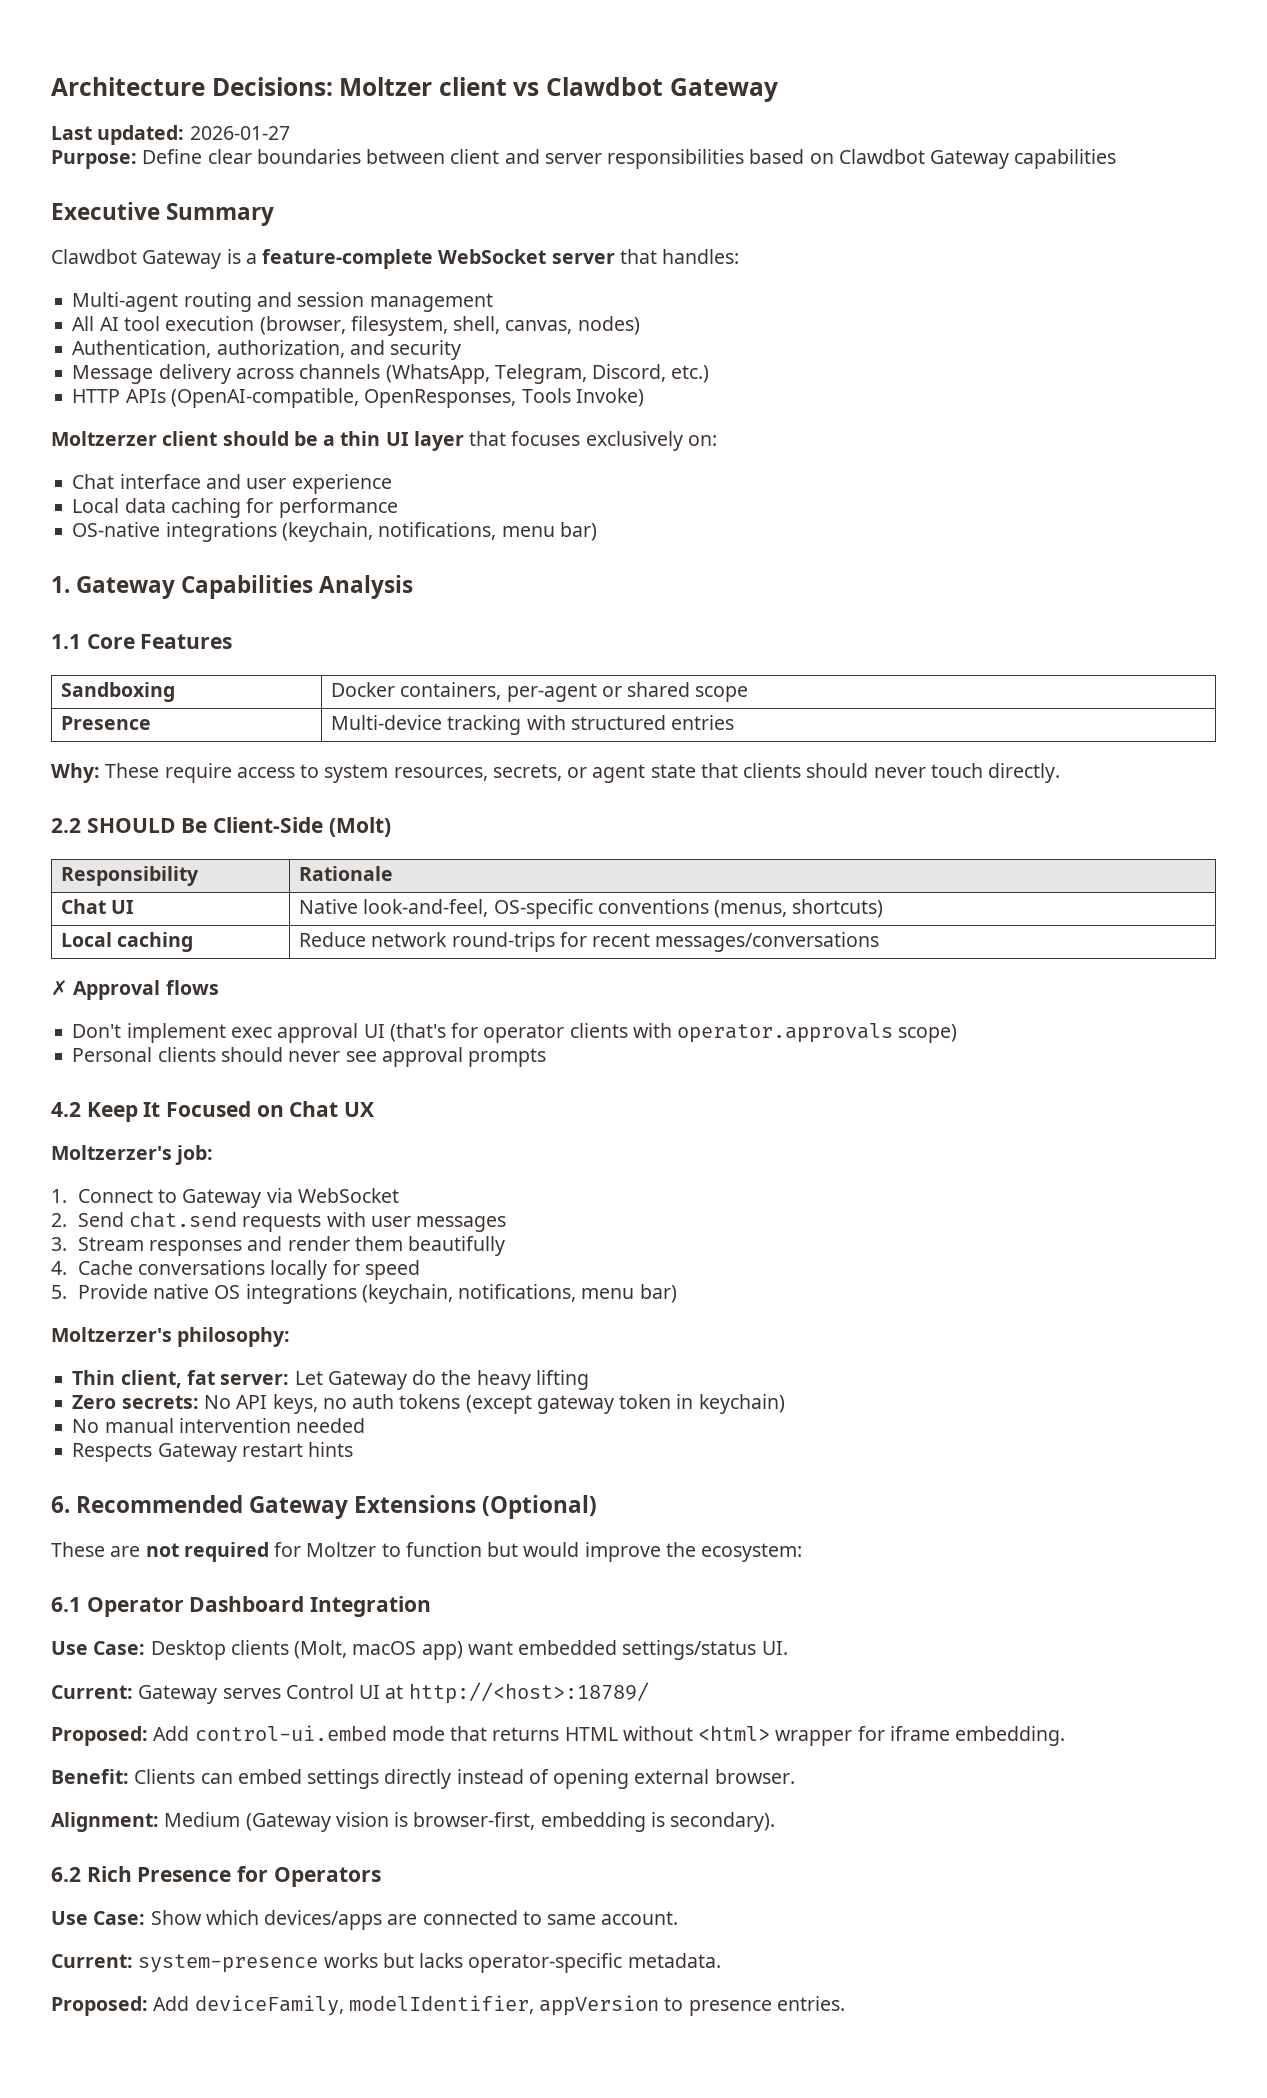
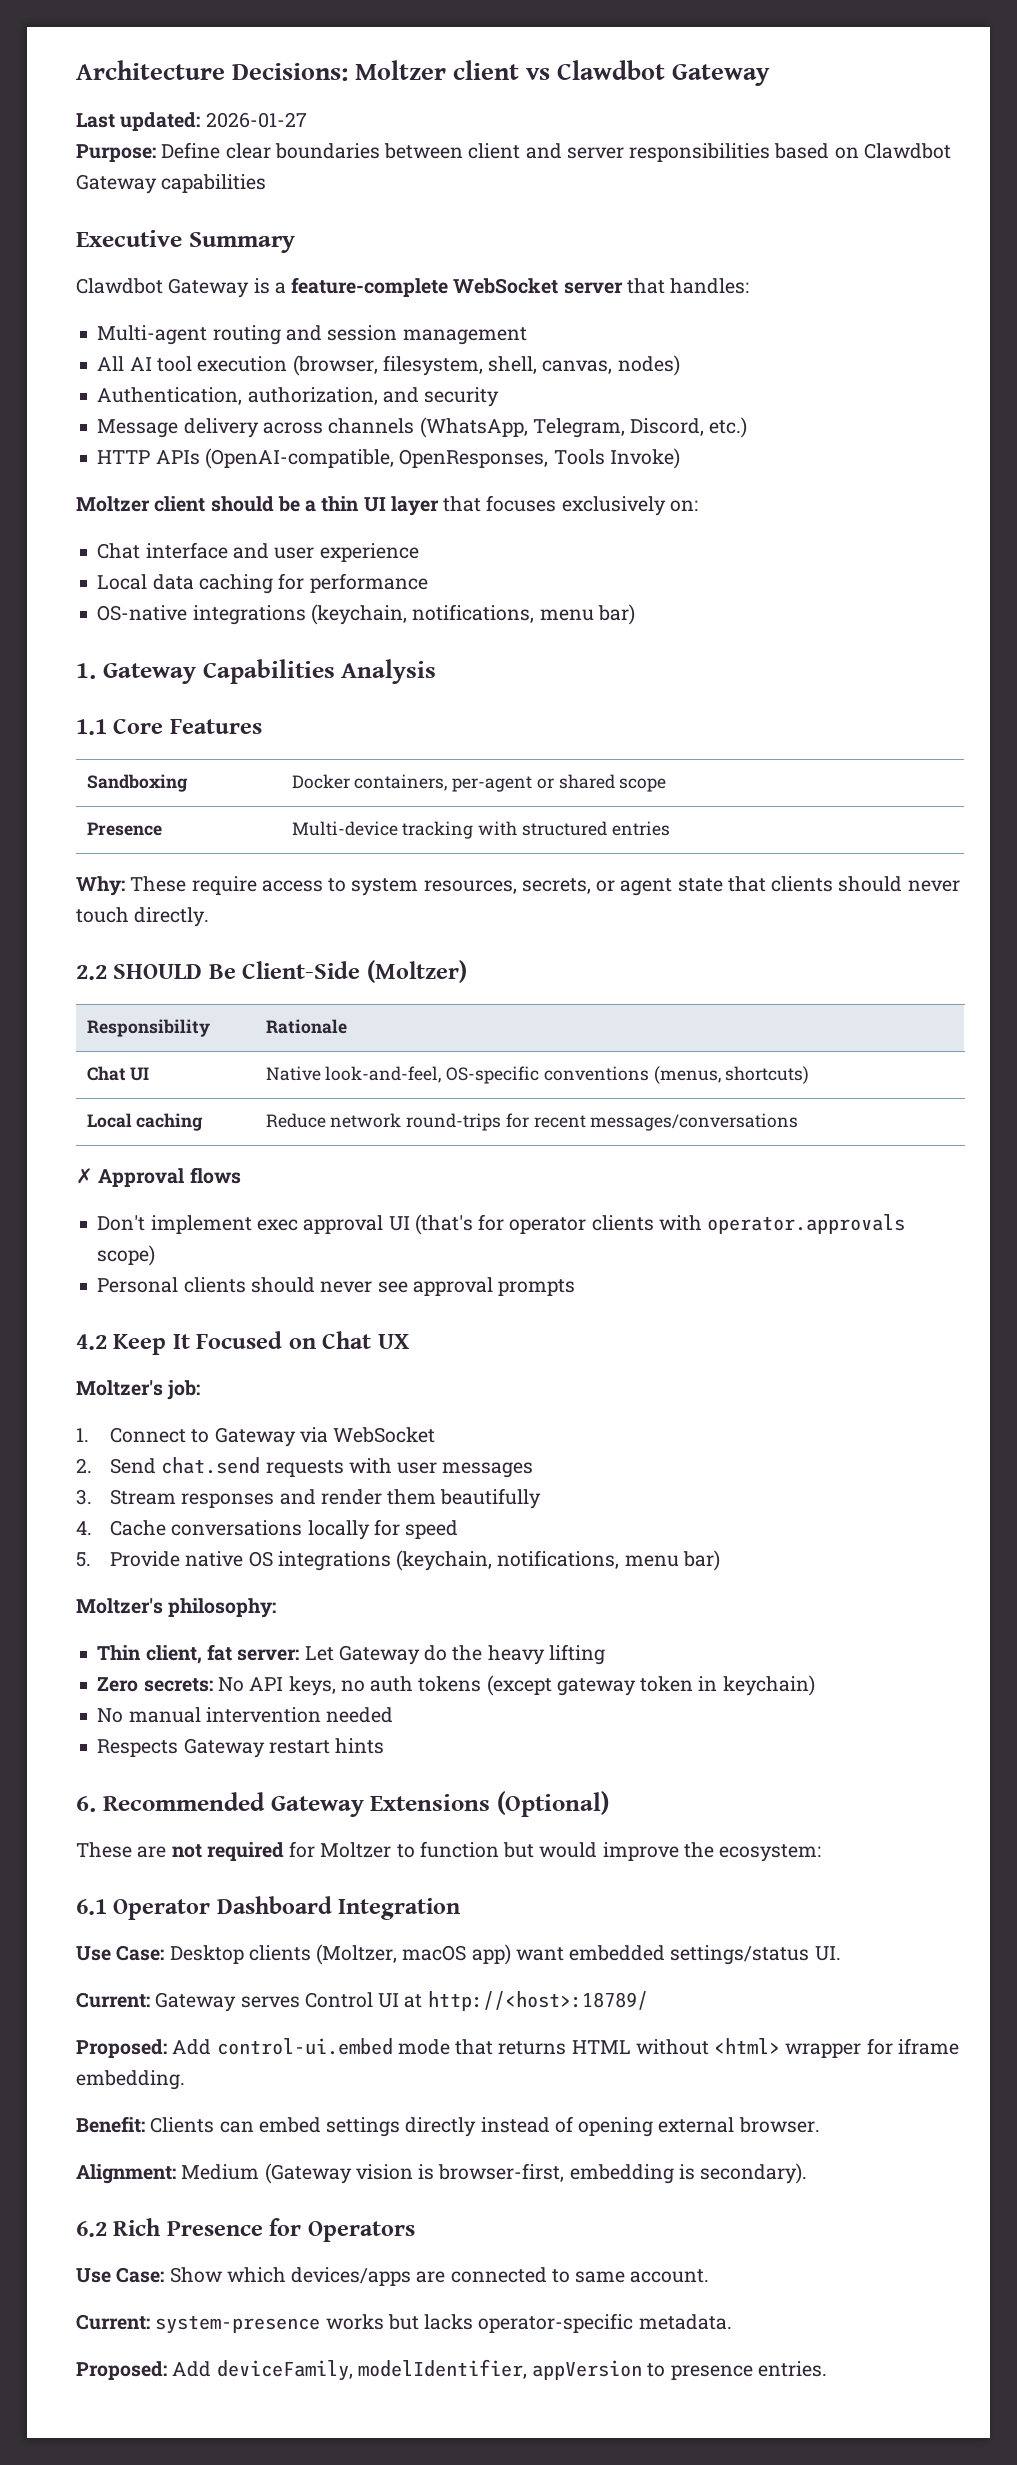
- Moltzerzer client should be a thin UI layer that focuses exclusively on:
+ Moltzer client should be a thin UI layer that focuses exclusively on:
- 2.2 SHOULD Be Client-Side (Molt)
+ 2.2 SHOULD Be Client-Side (Moltzer)
- Moltzerzer's job:
+ Moltzer's job:
- Moltzerzer's philosophy:
+ Moltzer's philosophy:
- Use Case: Desktop clients (Molt, macOS app) want embedded settings/status UI.
+ Use Case: Desktop clients (Moltzer, macOS app) want embedded settings/status UI.

